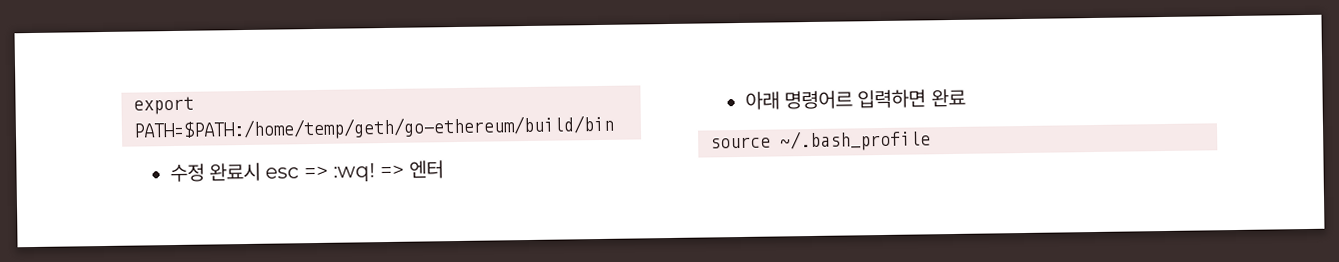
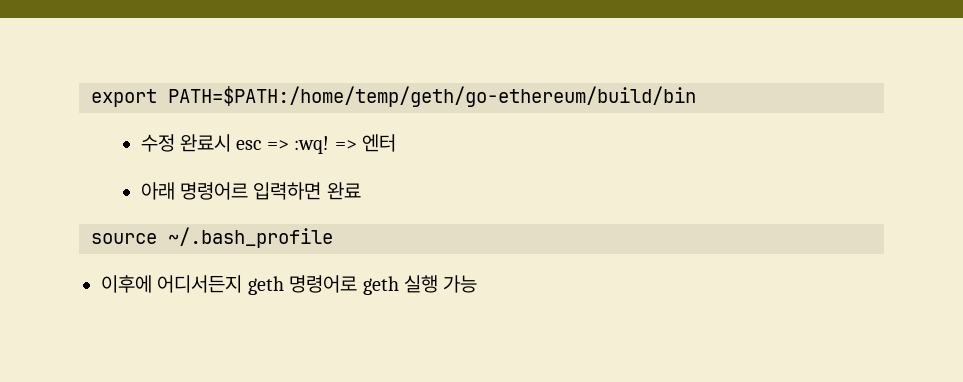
+ 이후에 어디서든지 geth 명령어로 geth 실행 가능

